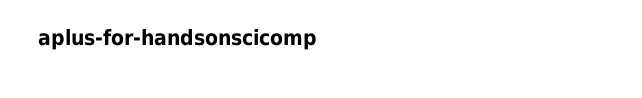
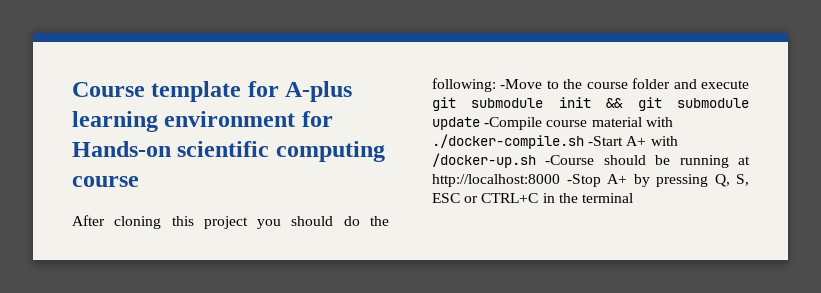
- aplus-for-handsonscicomp
+ Course template for A-plus learning environment for Hands-on scientific computing course
+ After cloning this project you should do the following: -Move to the course folder and execute git submodule init && git submodule update -Compile course material with ./docker-compile.sh -Start A+ with /docker-up.sh -Course should be running at http://localhost:8000 -Stop A+ by pressing Q, S, ESC or CTRL+C in the terminal

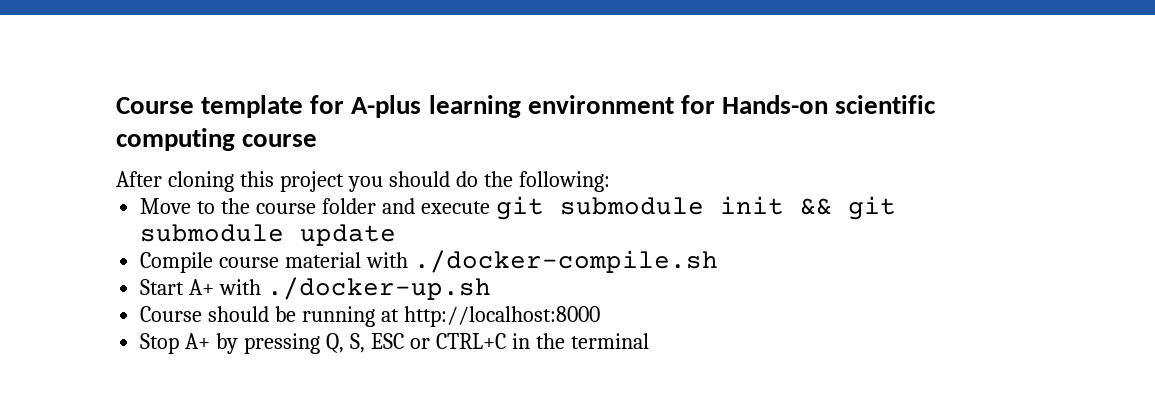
- After cloning this project you should do the following: -Move to the course folder and execute git submodule init && git submodule update -Compile course material with ./docker-compile.sh -Start A+ with /docker-up.sh -Course should be running at http://localhost:8000 -Stop A+ by pressing Q, S, ESC or CTRL+C in the terminal
+ After cloning this project you should do the following:
+ Move to the course folder and execute git submodule init && git submodule update
+ Compile course material with ./docker-compile.sh
+ Start A+ with ./docker-up.sh
+ Course should be running at http://localhost:8000
+ Stop A+ by pressing Q, S, ESC or CTRL+C in the terminal

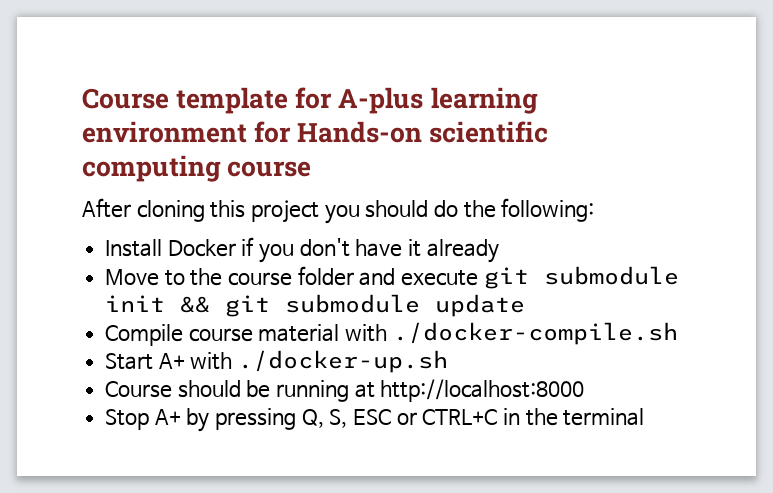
+ Install Docker if you don't have it already

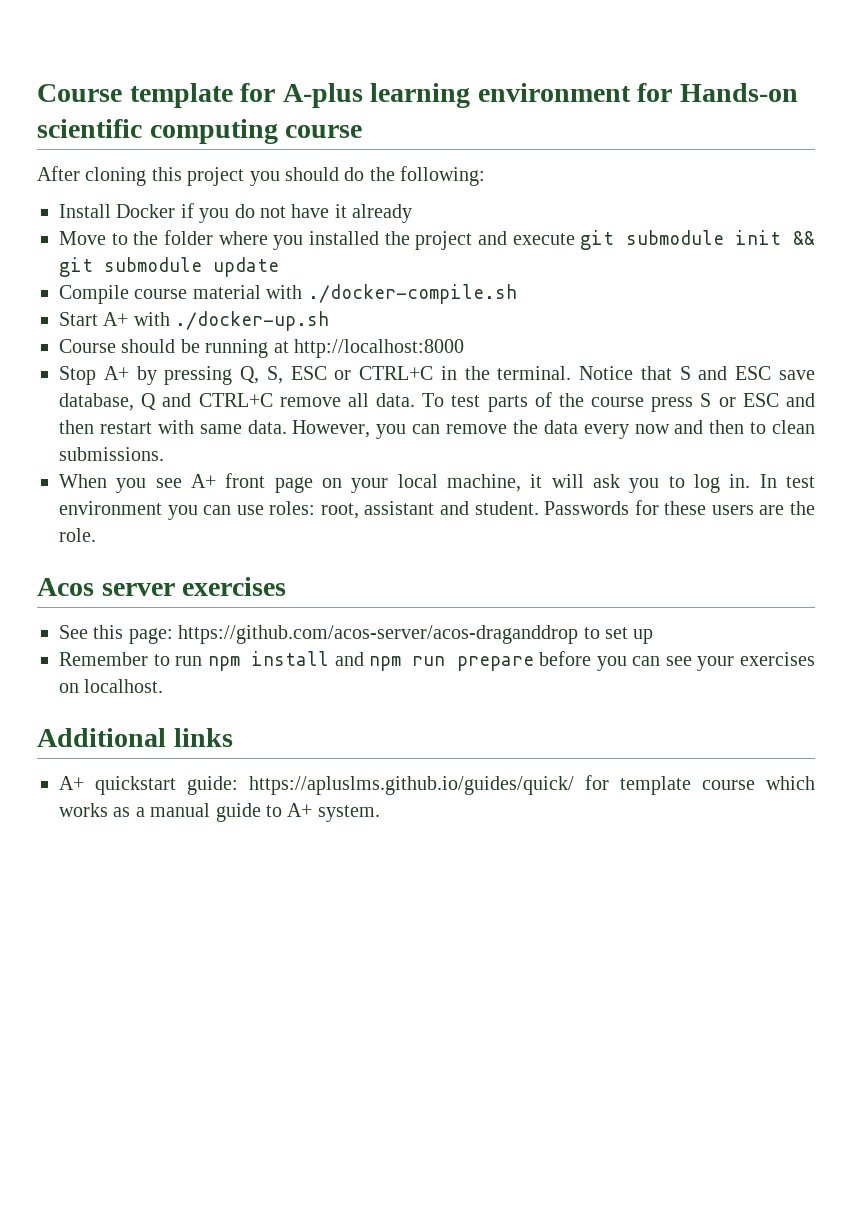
- Install Docker if you don't have it already
+ Install Docker if you do not have it already
- Move to the course folder and execute git submodule init && git submodule update
+ Move to the folder where you installed the project and execute git submodule init && git submodule update
- Stop A+ by pressing Q, S, ESC or CTRL+C in the terminal
+ Stop A+ by pressing Q, S, ESC or CTRL+C in the terminal. Notice that S and ESC save database, Q and CTRL+C remove all data. To test parts of the course press S or ESC and then restart with same data. However, you can remove the data every now and then to clean submissions.
+ When you see A+ front page on your local machine, it will ask you to log in. In test environment you can use roles: root, assistant and student. Passwords for these users are the role.
+ Acos server exercises
+ See this page: https://github.com/acos-server/acos-draganddrop to set up
+ Remember to run npm install and npm run prepare before you can see your exercises on localhost.
+ Additional links
+ A+ quickstart guide: https://apluslms.github.io/guides/quick/ for template course which works as a manual guide to A+ system.

